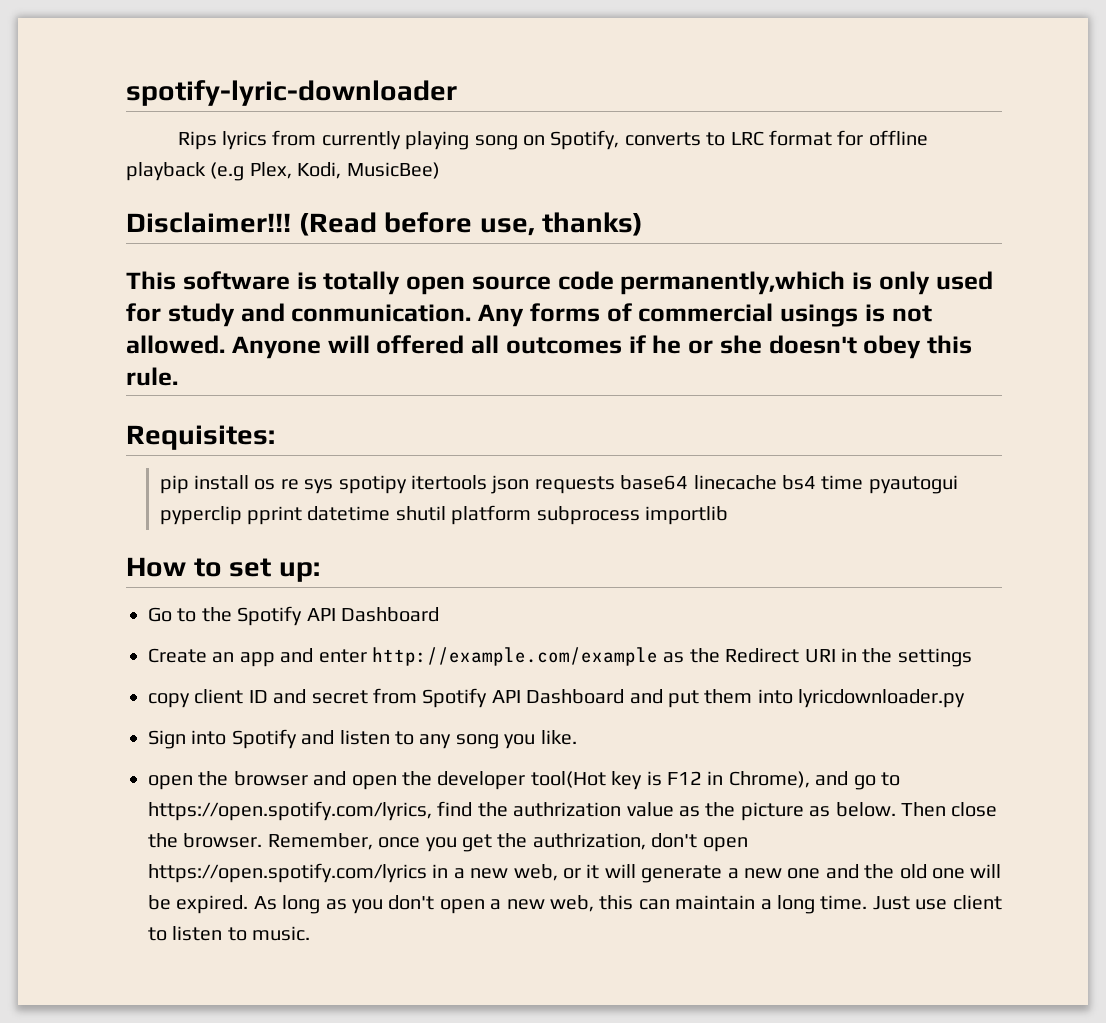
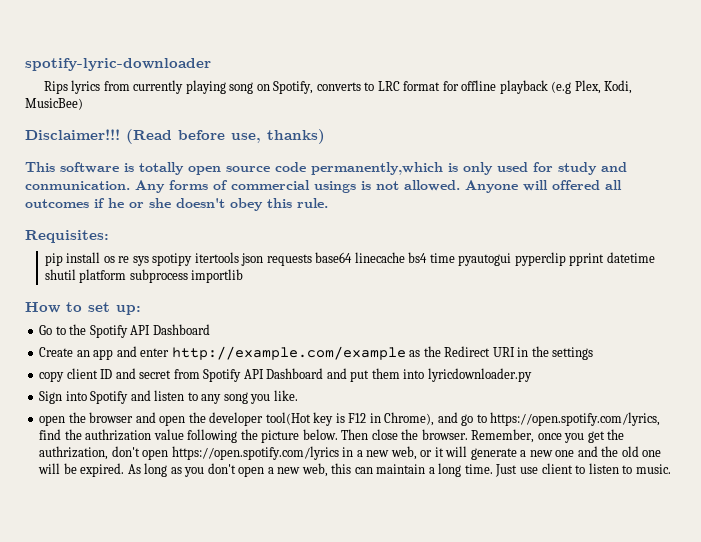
- open the browser and open the developer tool(Hot key is F12 in Chrome), and go to https://open.spotify.com/lyrics, find the authrization value as the picture as below.
+ open the browser and open the developer tool(Hot key is F12 in Chrome), and go to https://open.spotify.com/lyrics, find the authrization value following the picture below.

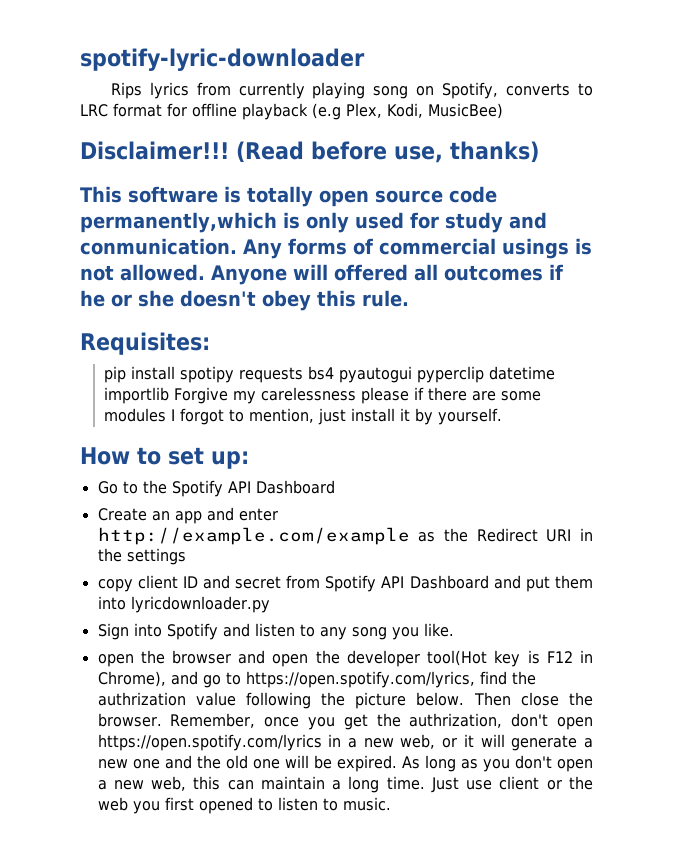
- pip install os re sys spotipy itertools json requests base64 linecache bs4 time pyautogui pyperclip pprint datetime shutil platform subprocess importlib
+ pip install spotipy requests bs4 pyautogui pyperclip datetime importlib Forgive my carelessness please if there are some modules I forgot to mention, just install it by yourself.
- Just use client to listen to music.
+ Just use client or the web you first opened to listen to music.

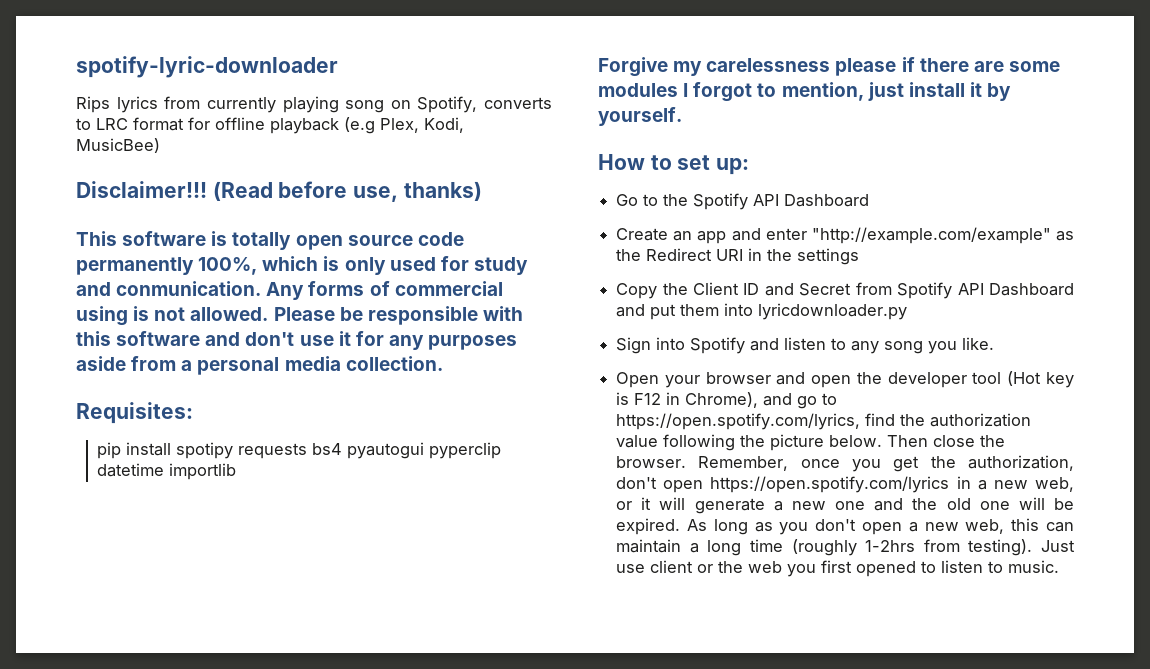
- This software is totally open source code permanently,which is only used for study and conmunication.
+ This software is totally open source code permanently 100%, which is only used for study and conmunication.
- Any forms of commercial usings is not allowed.
+ Any forms of commercial using is not allowed.
- Anyone will offered all outcomes if he or she doesn't obey this rule.
+ Please be responsible with this software and don't use it for any purposes aside from a personal media collection.
- pip install spotipy requests bs4 pyautogui pyperclip datetime importlib Forgive my carelessness please if there are some modules I forgot to mention, just install it by yourself.
+ pip install spotipy requests bs4 pyautogui pyperclip datetime importlib
+ Forgive my carelessness please if there are some modules I forgot to mention, just install it by yourself.
- Create an app and enter http://example.com/example as the Redirect URI in the settings
+ Create an app and enter "http://example.com/example" as the Redirect URI in the settings
- copy client ID and secret from Spotify API Dashboard and put them into lyricdownloader.py
+ Copy the Client ID and Secret from Spotify API Dashboard and put them into lyricdownloader.py
- open the browser and open the developer tool(Hot key is F12 in Chrome), and go to https://open.spotify.com/lyrics, find the authrization value following the picture below.
+ Open your browser and open the developer tool (Hot key is F12 in Chrome), and go to https://open.spotify.com/lyrics, find the authorization value following the picture below.
- Remember, once you get the authrization, don't open https://open.spotify.com/lyrics in a new web, or it will generate a new one and the old one will be expired.
+ Remember, once you get the authorization, don't open https://open.spotify.com/lyrics in a new web, or it will generate a new one and the old one will be expired.
- As long as you don't open a new web, this can maintain a long time.
+ As long as you don't open a new web, this can maintain a long time (roughly 1-2hrs from testing).

